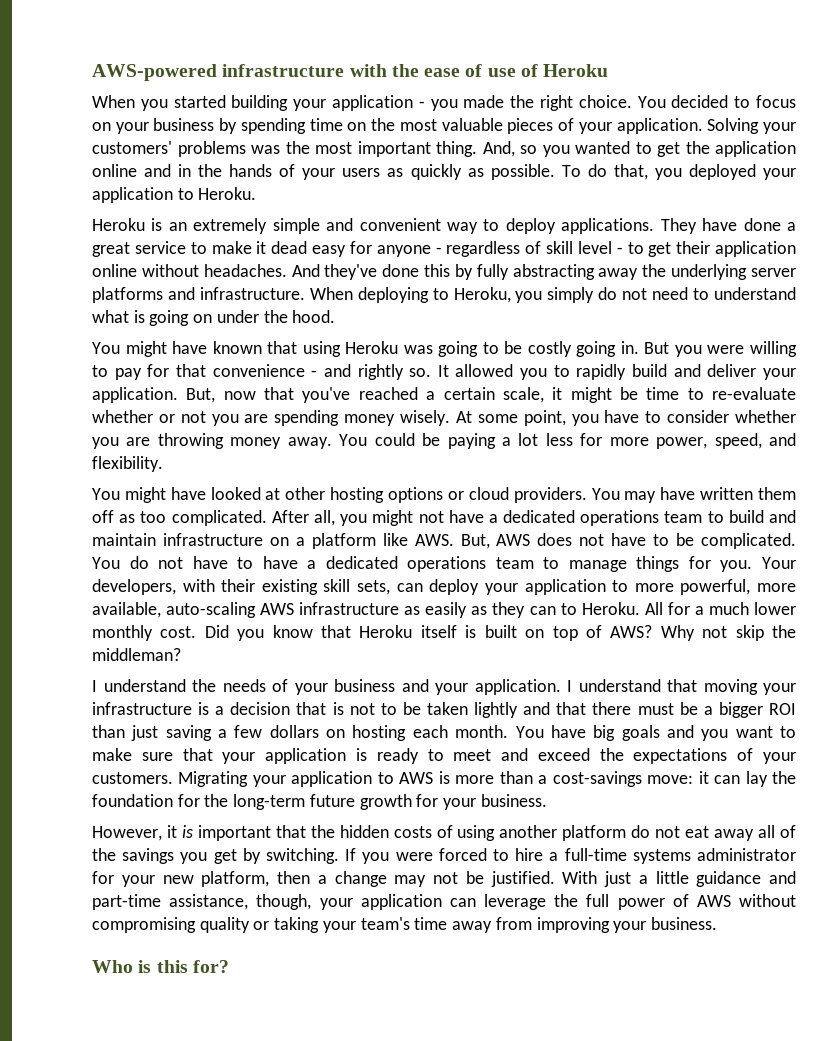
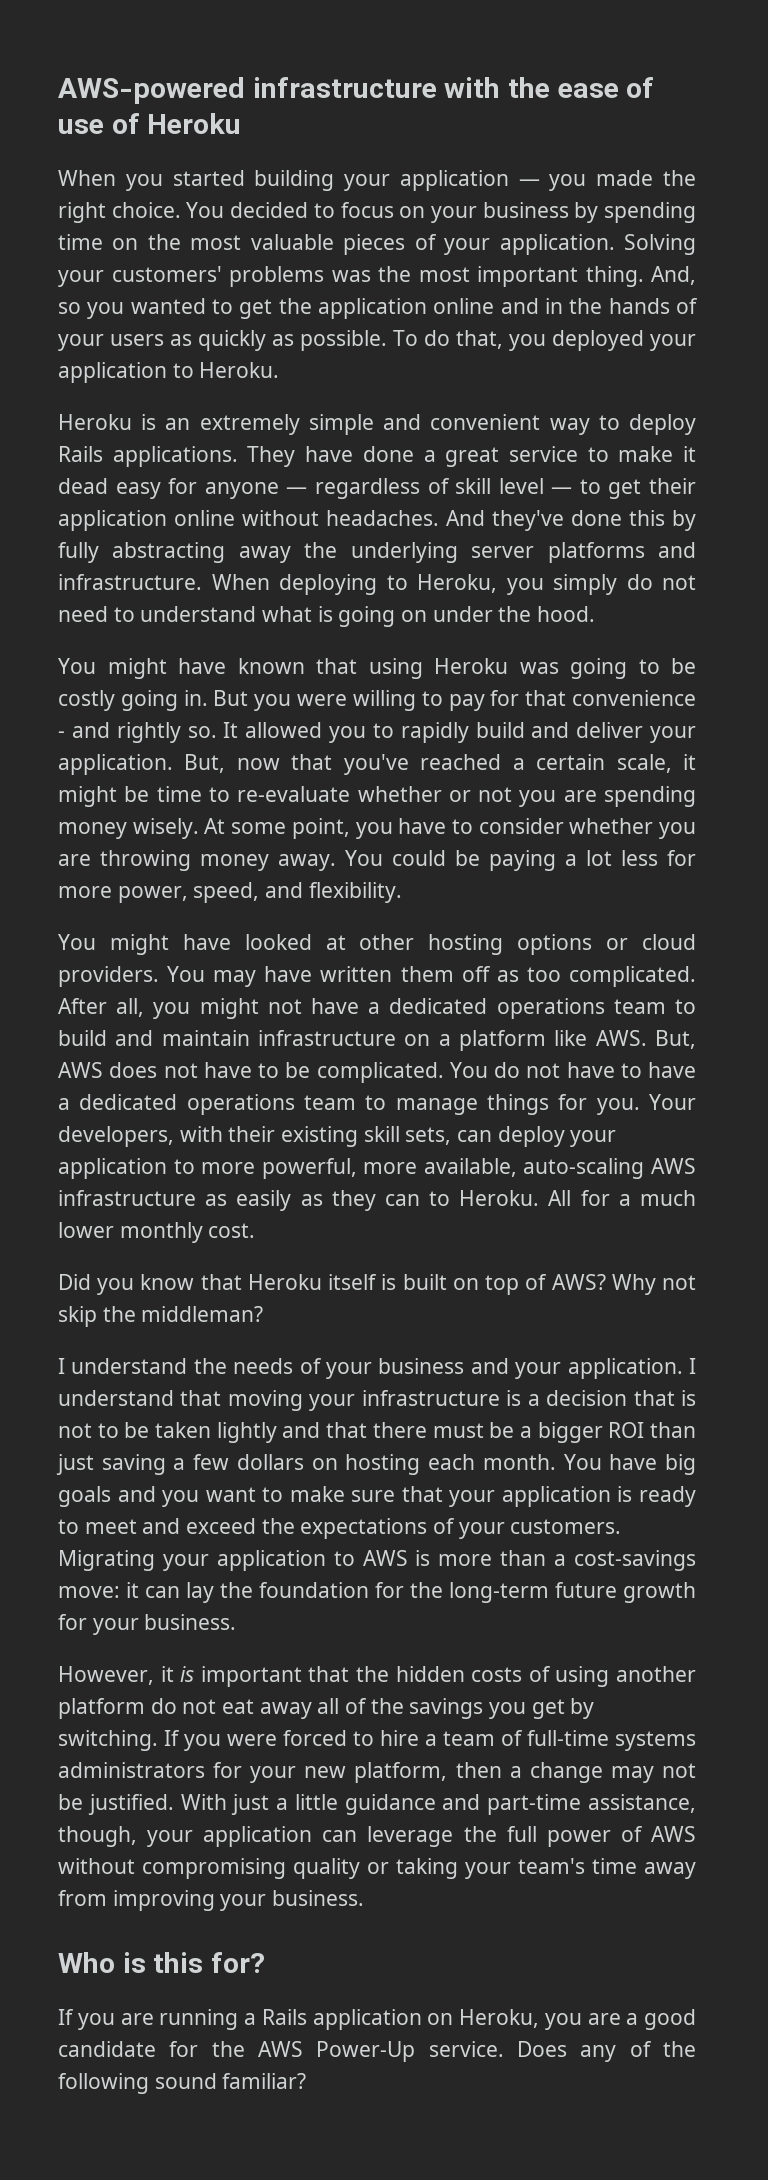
- When you started building your application - you made the right choice.
+ When you started building your application — you made the right choice.
- Heroku is an extremely simple and convenient way to deploy applications.
+ Heroku is an extremely simple and convenient way to deploy Rails applications.
- They have done a great service to make it dead easy for anyone - regardless of skill level - to get their application online without headaches.
+ They have done a great service to make it dead easy for anyone — regardless of skill level — to get their application online without headaches.
- All for a much lower monthly cost. Did you know that Heroku itself is built on top of AWS?
+ All for a much lower monthly cost.
+ Did you know that Heroku itself is built on top of AWS?
- If you were forced to hire a full-time systems administrator for your new platform, then a change may not be justified.
+ If you were forced to hire a team of full-time systems administrators for your new platform, then a change may not be justified.
+ If you are running a Rails application on Heroku, you are a good candidate for the AWS Power-Up service. Does any of the following sound familiar?

